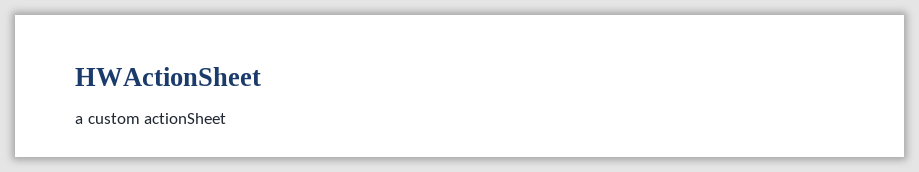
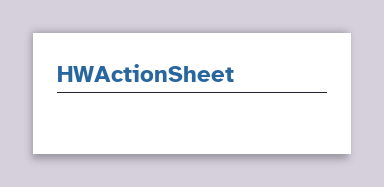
- a custom actionSheet

